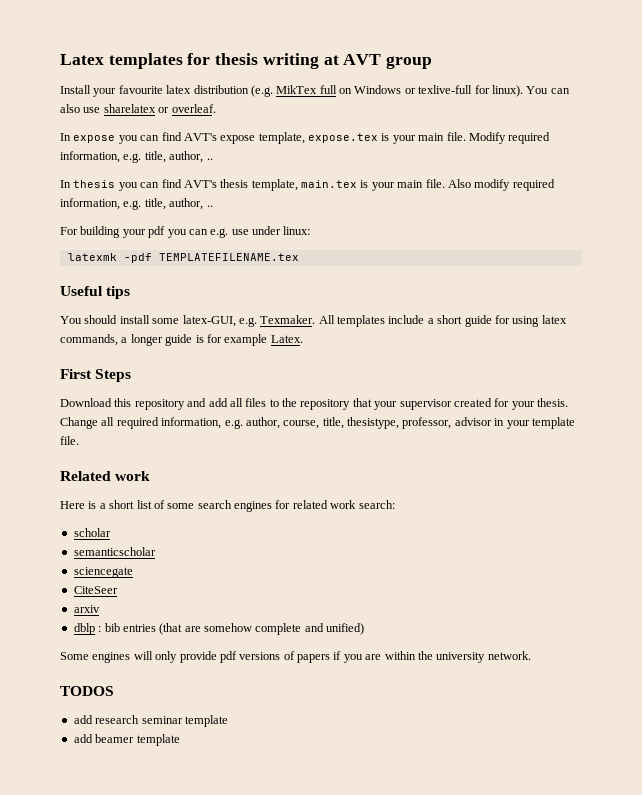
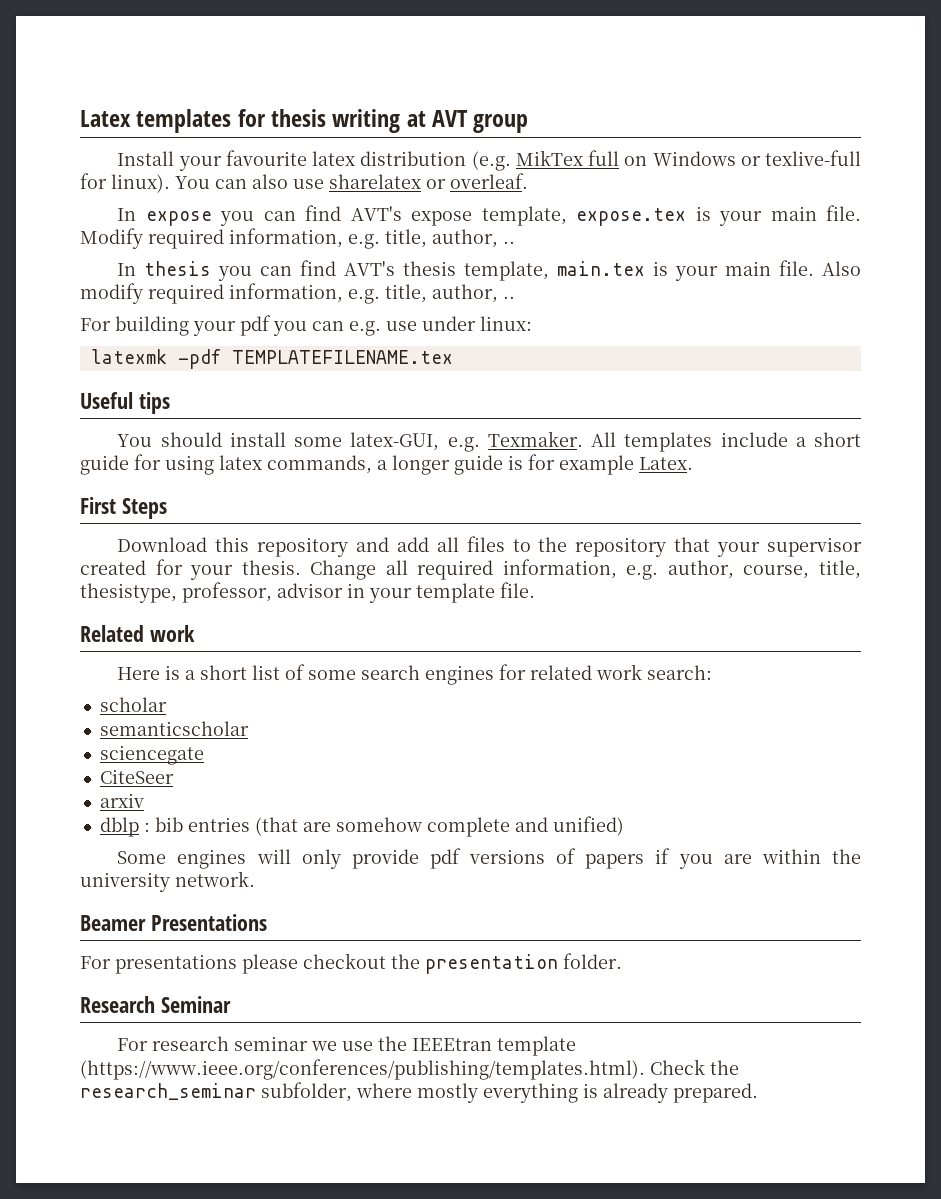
- TODOS
- add research seminar template
- add beamer template
+ Beamer Presentations
+ For presentations please checkout the presentation folder.
+ Research Seminar
+ For research seminar we use the IEEEtran template (https://www.ieee.org/conferences/publishing/templates.html). Check the research_seminar subfolder, where mostly everything is already prepared.

